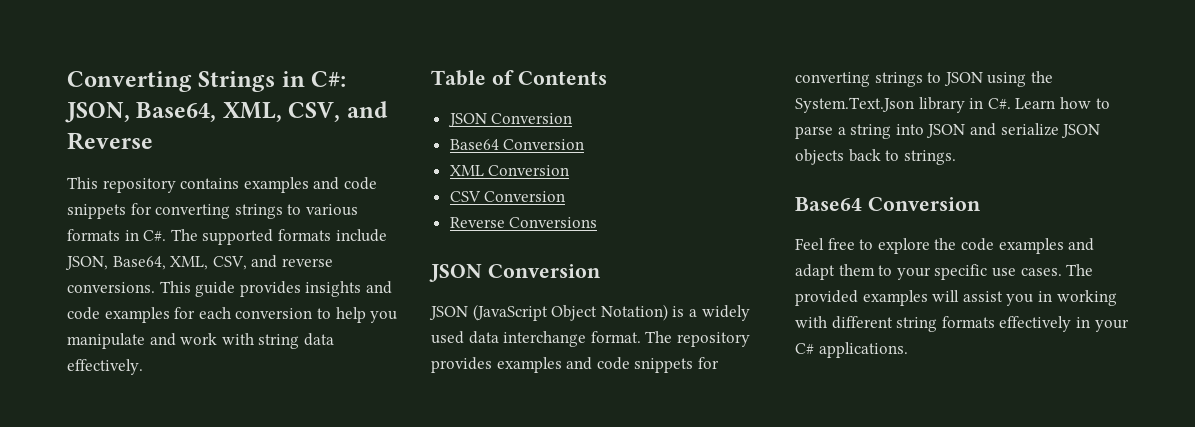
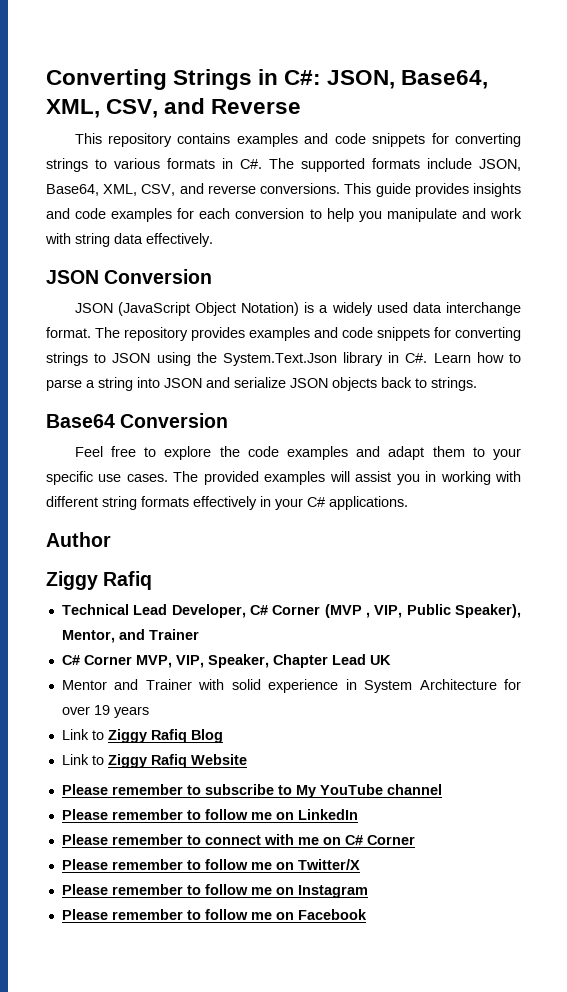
- Table of Contents
- JSON Conversion
- Base64 Conversion
- XML Conversion
- CSV Conversion
- Reverse Conversions
+ Author
+ Ziggy Rafiq
+ Technical Lead Developer, C# Corner (MVP , VIP, Public Speaker), Mentor, and Trainer
+ C# Corner MVP, VIP, Speaker, Chapter Lead UK
+ Mentor and Trainer with solid experience in System Architecture for over 19 years
+ Link to Ziggy Rafiq Blog
+ Link to Ziggy Rafiq Website
+ Please remember to subscribe to My YouTube channel
+ Please remember to follow me on LinkedIn
+ Please remember to connect with me on C# Corner
+ Please remember to follow me on Twitter/X
+ Please remember to follow me on Instagram
+ Please remember to follow me on Facebook

